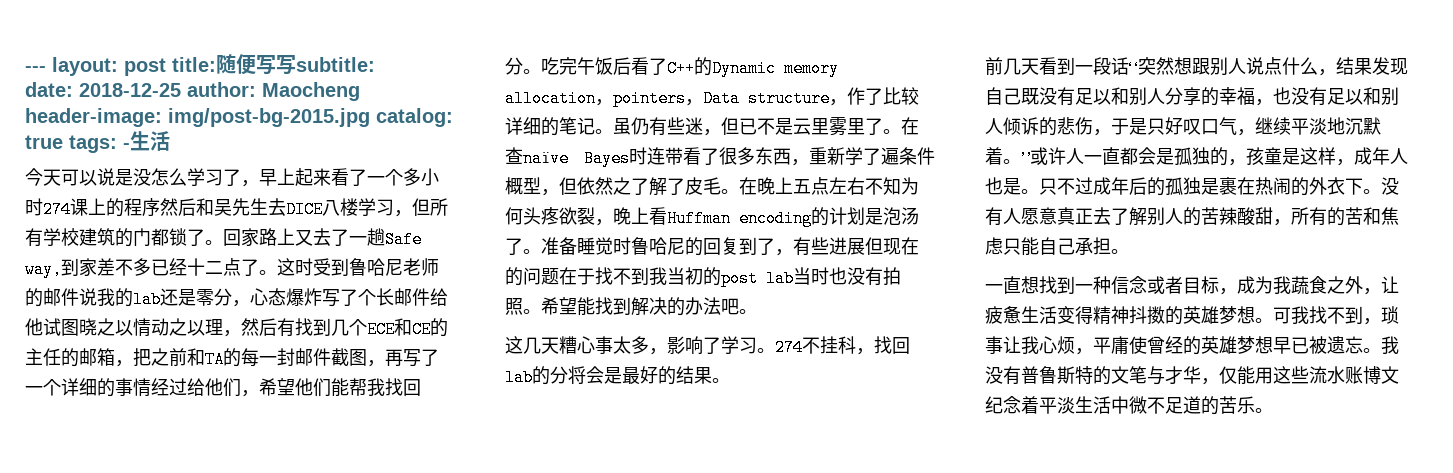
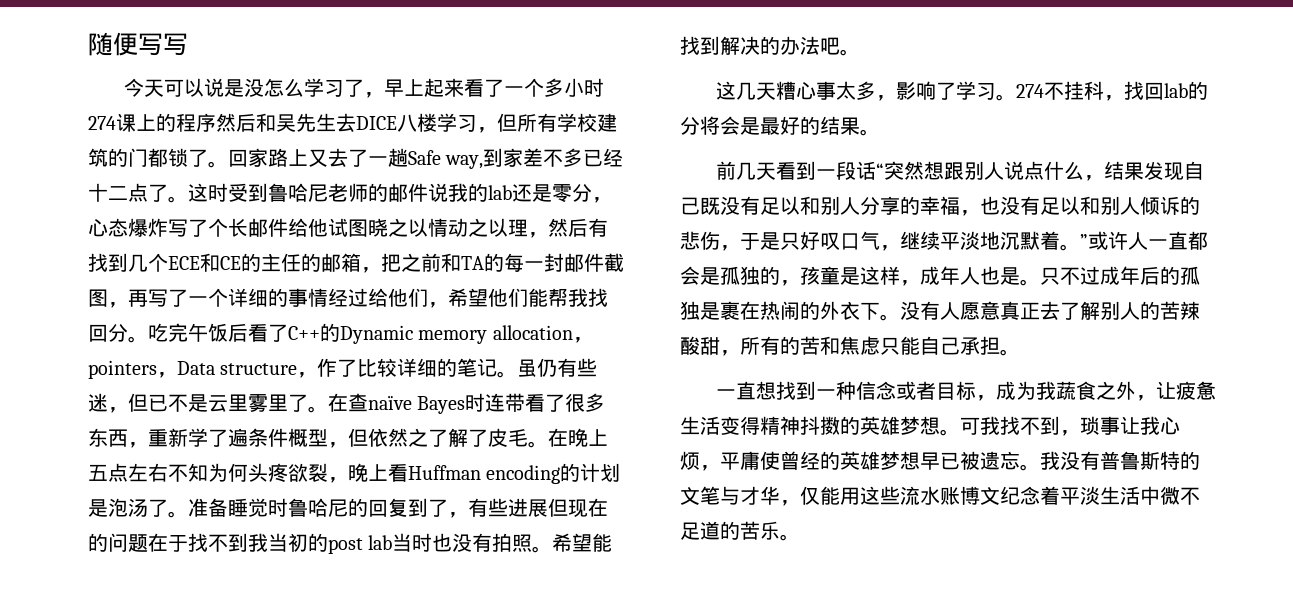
- --- layout: post title:随便写写subtitle:
- date: 2018-12-25 author: Maocheng header-image: img/post-bg-2015.jpg catalog: true tags: -生活
+ 随便写写

